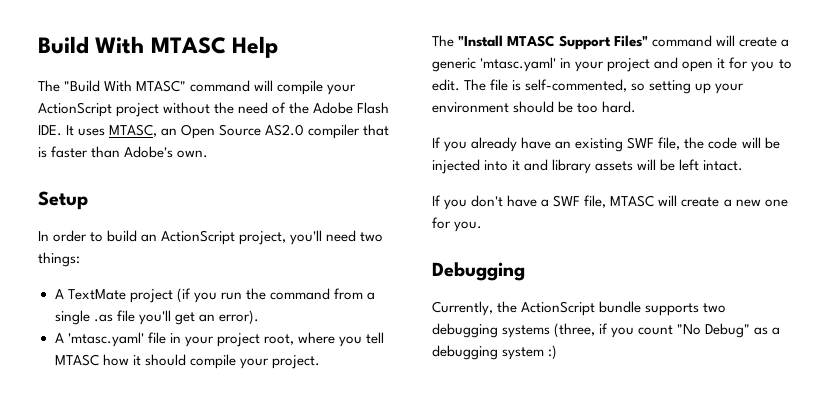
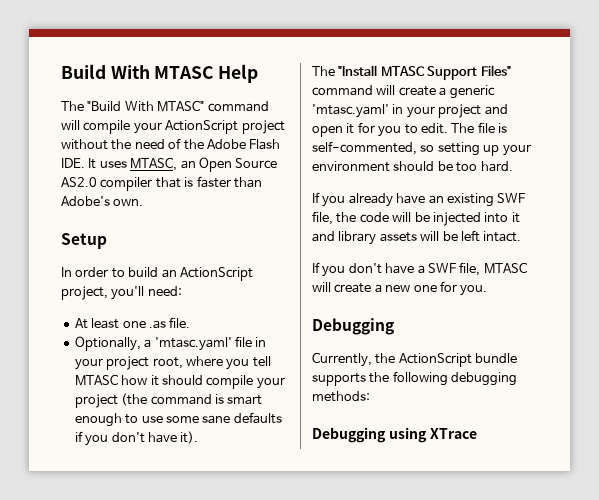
- In order to build an ActionScript project, you'll need two things:
- A TextMate project (if you run the command from a single .as file you'll get an error).
- A 'mtasc.yaml' file in your project root, where you tell MTASC how it should compile your project.
+ In order to build an ActionScript project, you'll need:
+ At least one .as file.
+ Optionally, a 'mtasc.yaml' file in your project root, where you tell MTASC how it should compile your project (the command is smart enough to use some sane defaults if you don't have it).
- Currently, the ActionScript bundle supports two debugging systems (three, if you count "No Debug" as a debugging system :)
+ Currently, the ActionScript bundle supports the following debugging methods:
+ Debugging using XTrace

